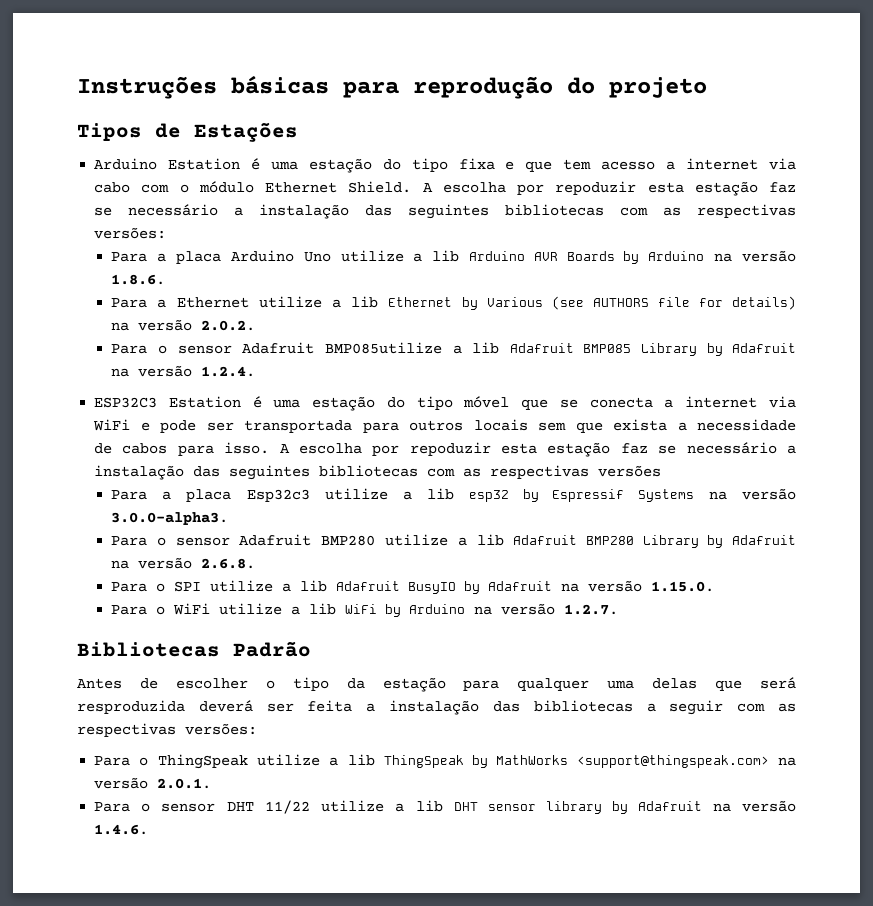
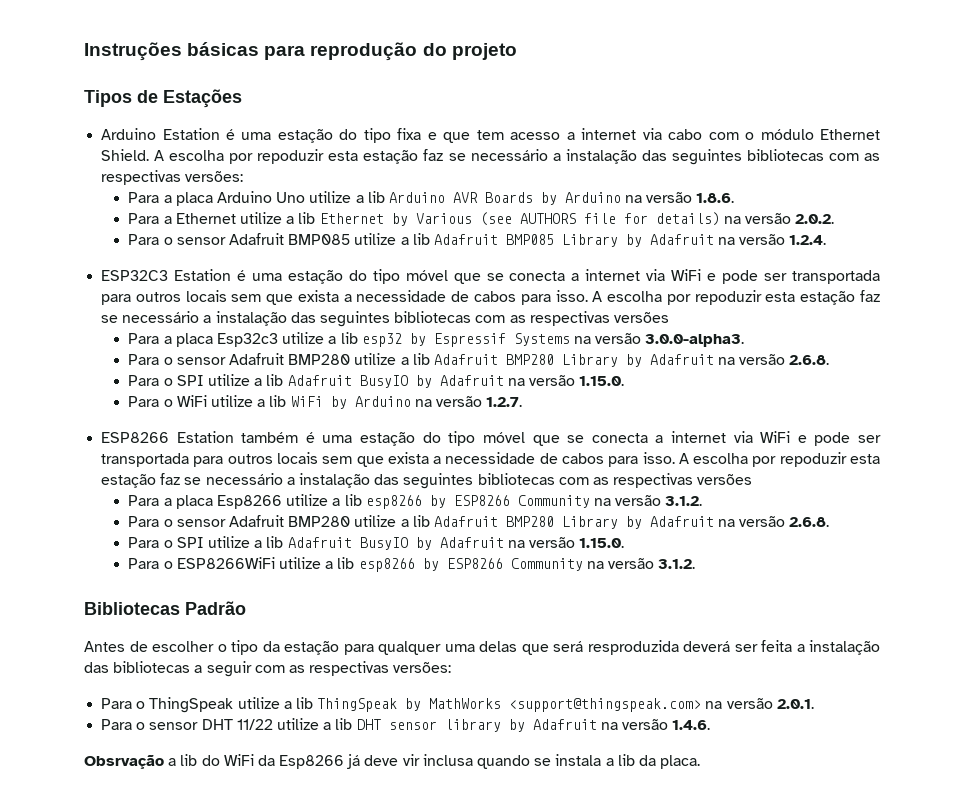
- Para o sensor Adafruit BMP085utilize a lib Adafruit BMP085 Library by Adafruit na versão 1.2.4.
+ Para o sensor Adafruit BMP085 utilize a lib Adafruit BMP085 Library by Adafruit na versão 1.2.4.
+ ESP8266 Estation também é uma estação do tipo móvel que se conecta a internet via WiFi e pode ser transportada para outros locais sem que exista a necessidade de cabos para isso. A escolha por repoduzir esta estação faz se necessário a instalação das seguintes bibliotecas com as respectivas versões
+ Para a placa Esp8266 utilize a lib esp8266 by ESP8266 Community na versão 3.1.2.
+ Para o sensor Adafruit BMP280 utilize a lib Adafruit BMP280 Library by Adafruit na versão 2.6.8.
+ Para o SPI utilize a lib Adafruit BusyIO by Adafruit na versão 1.15.0.
+ Para o ESP8266WiFi utilize a lib esp8266 by ESP8266 Community na versão 3.1.2.
+ Obsrvação a lib do WiFi da Esp8266 já deve vir inclusa quando se instala a lib da placa.

